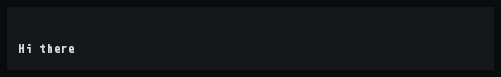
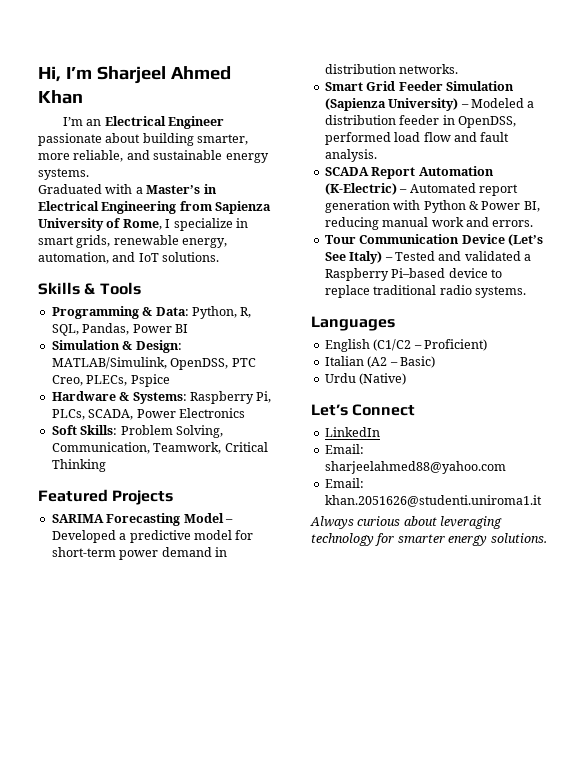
- Hi there
+ Hi, I’m Sharjeel Ahmed Khan
+ I’m an Electrical Engineer passionate about building smarter, more reliable, and sustainable energy systems.
+ Graduated with a Master’s in Electrical Engineering from Sapienza University of Rome, I specialize in smart grids, renewable energy, automation, and IoT solutions.
+ Skills & Tools
+ Programming & Data: Python, R, SQL, Pandas, Power BI
+ Simulation & Design: MATLAB/Simulink, OpenDSS, PTC Creo, PLECs, Pspice
+ Hardware & Systems: Raspberry Pi, PLCs, SCADA, Power Electronics
+ Soft Skills: Problem Solving, Communication, Teamwork, Critical Thinking
+ Featured Projects
+ SARIMA Forecasting Model – Developed a predictive model for short-term power demand in distribution networks.
+ Smart Grid Feeder Simulation (Sapienza University) – Modeled a distribution feeder in OpenDSS, performed load flow and fault analysis.
+ SCADA Report Automation (K-Electric) – Automated report generation with Python & Power BI, reducing manual work and errors.
+ Tour Communication Device (Let’s See Italy) – Tested and validated a Raspberry Pi–based device to replace traditional radio systems.
+ Languages
+ English (C1/C2 – Proficient)
+ Italian (A2 – Basic)
+ Urdu (Native)
+ Let’s Connect
+ LinkedIn
+ Email: sharjeelahmed88@yahoo.com
+ Email: khan.2051626@studenti.uniroma1.it
+ Always curious about leveraging technology for smarter energy solutions.

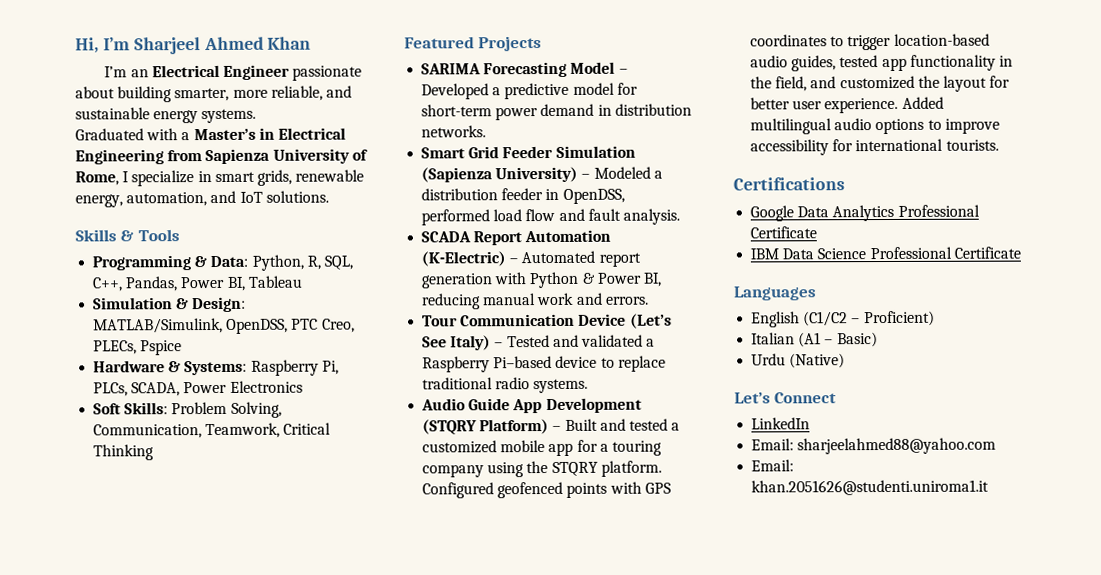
- Programming & Data: Python, R, SQL, Pandas, Power BI
+ Programming & Data: Python, R, SQL, C++, Pandas, Power BI, Tableau
+ Audio Guide App Development (STQRY Platform) – Built and tested a customized mobile app for a touring company using the STQRY platform. Configured geofenced points with GPS coordinates to trigger location-based audio guides, tested app functionality in the field, and customized the layout for better user experience. Added multilingual audio options to improve accessibility for international tourists.
+ Certifications
+ Google Data Analytics Professional Certificate
+ IBM Data Science Professional Certificate
- Italian (A2 – Basic)
+ Italian (A1 – Basic)
- Always curious about leveraging technology for smarter energy solutions.

